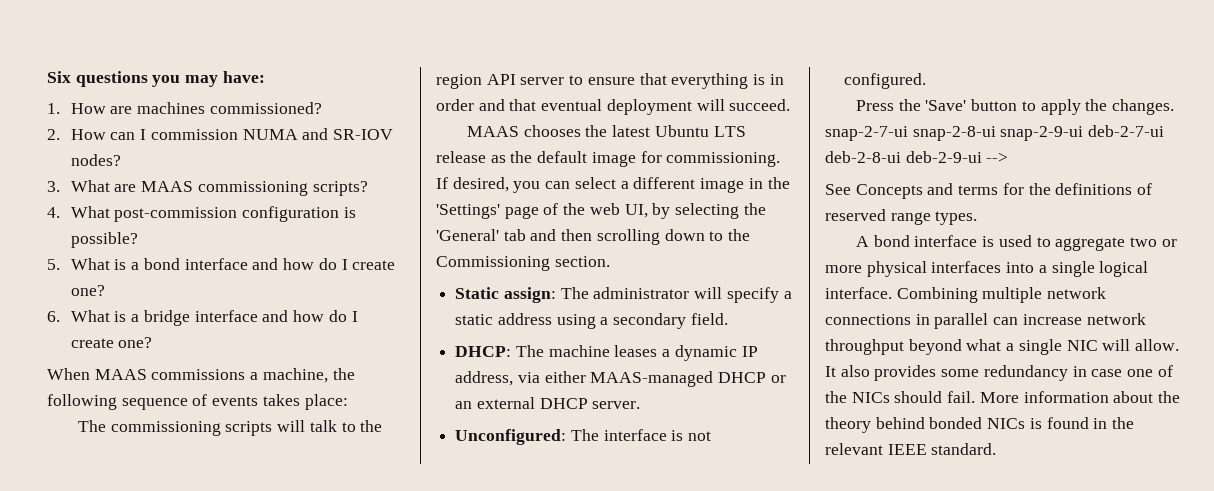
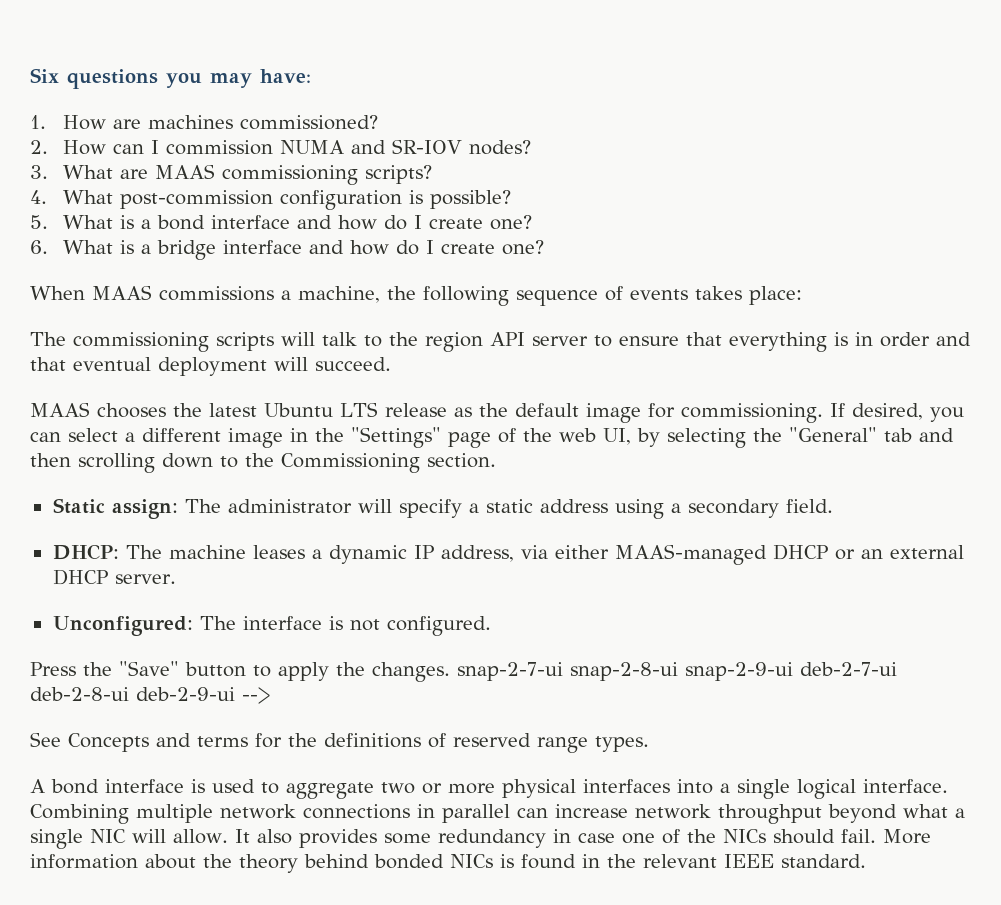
- If desired, you can select a different image in the 'Settings' page of the web UI, by selecting the 'General' tab and then scrolling down to the Commissioning section.
+ If desired, you can select a different image in the "Settings" page of the web UI, by selecting the "General" tab and then scrolling down to the Commissioning section.
- Press the 'Save' button to apply the changes. snap-2-7-ui snap-2-8-ui snap-2-9-ui deb-2-7-ui deb-2-8-ui deb-2-9-ui -->
+ Press the "Save" button to apply the changes. snap-2-7-ui snap-2-8-ui snap-2-9-ui deb-2-7-ui deb-2-8-ui deb-2-9-ui -->

